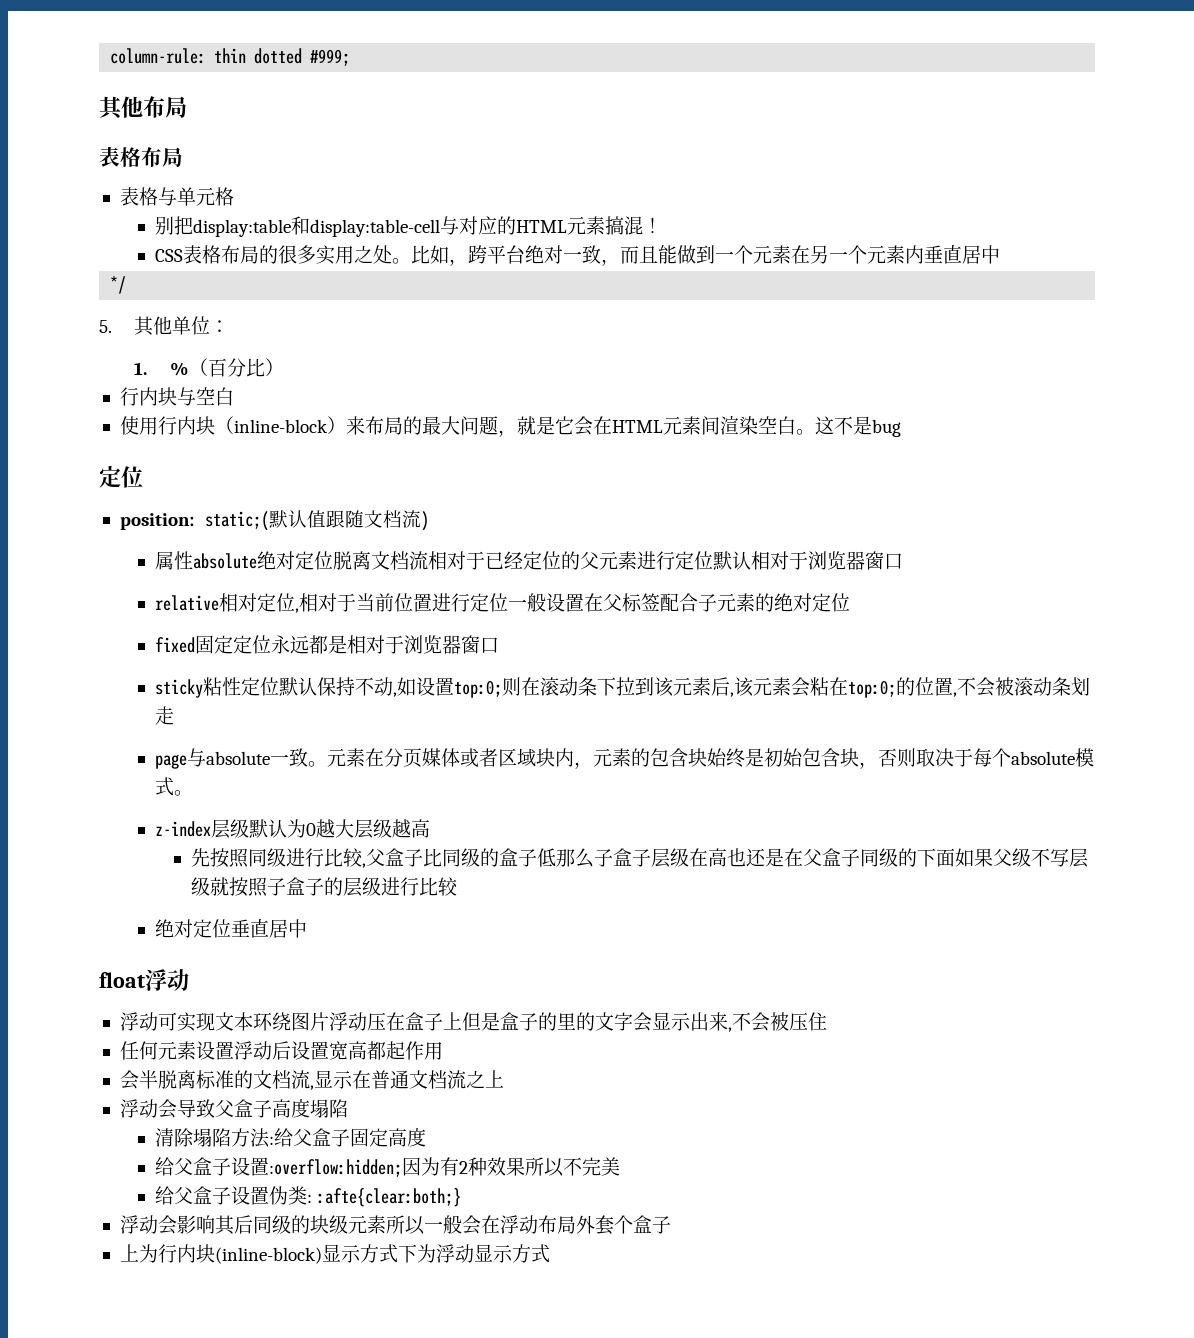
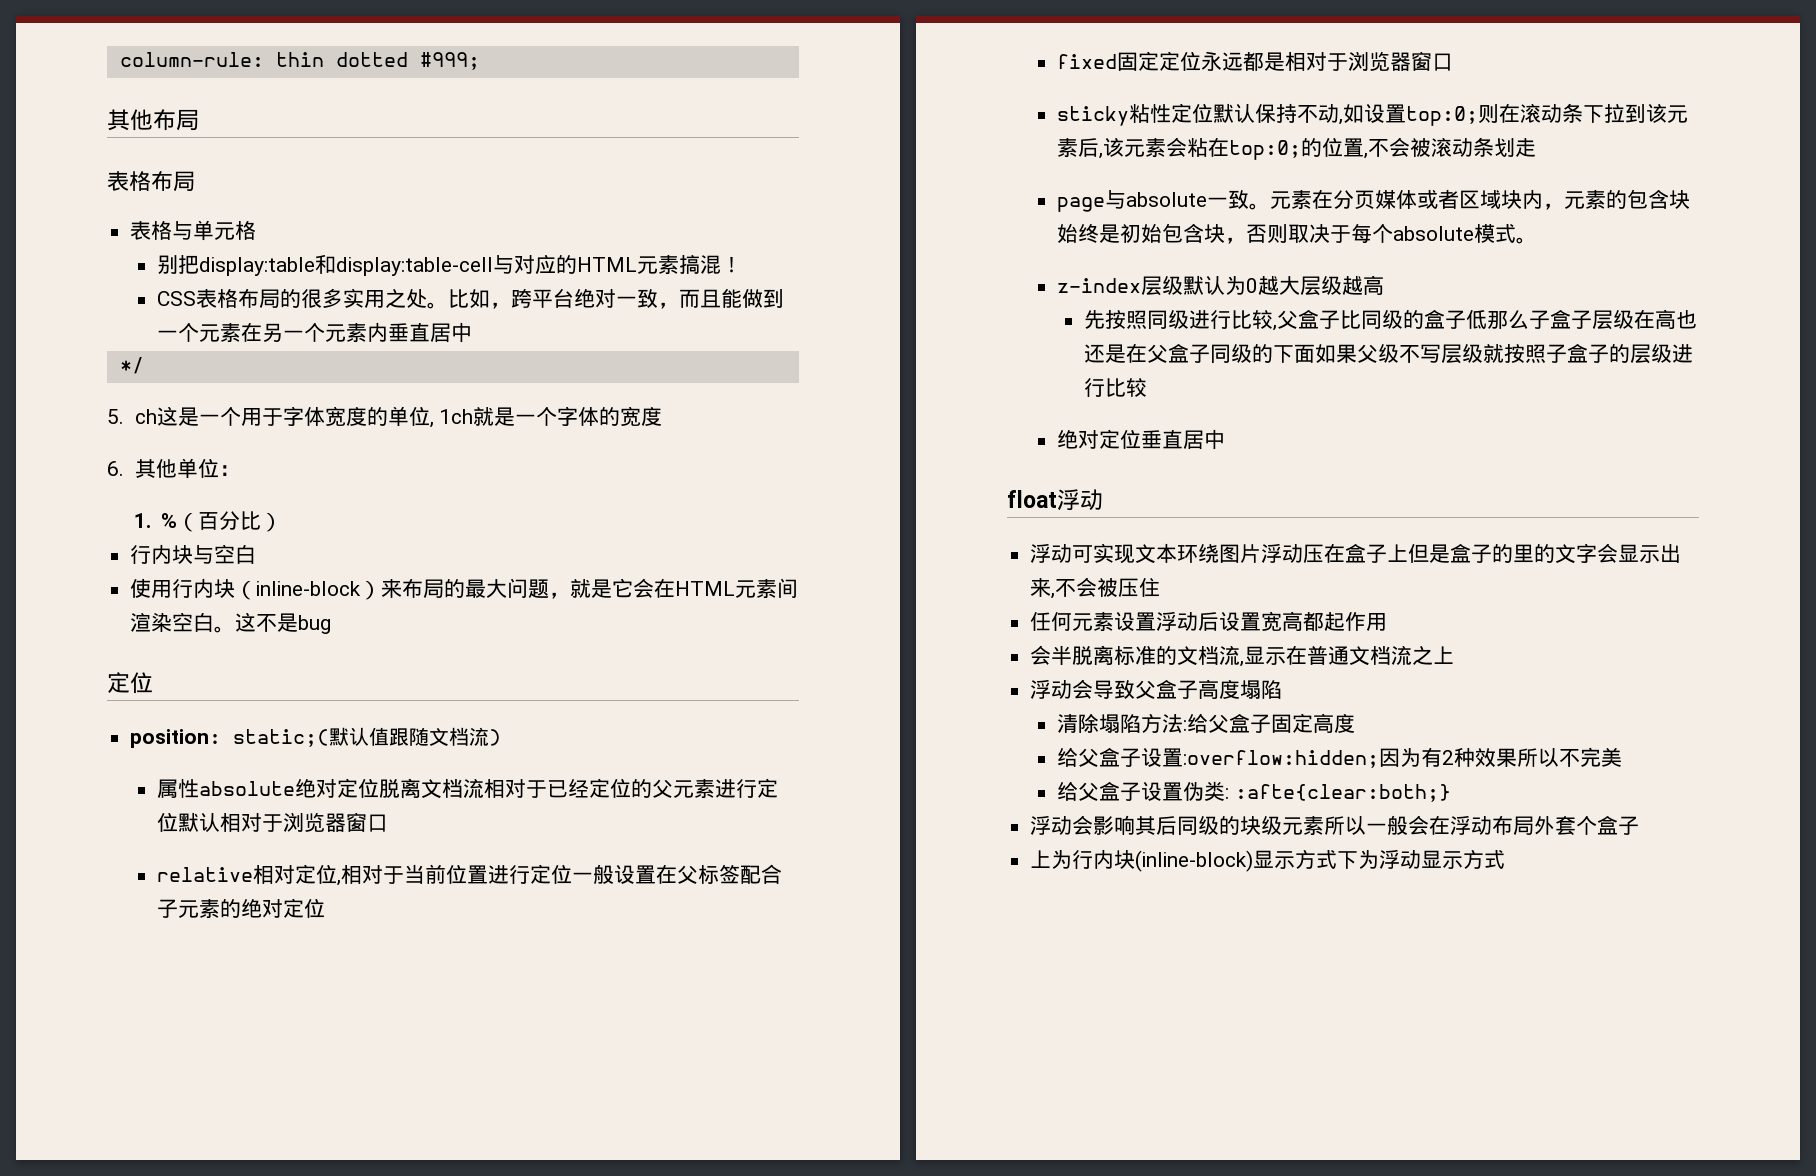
- 5.其他单位：
+ 5. ch这是一个用于字体宽度的单位, 1ch就是一个字体的宽度
+ 6.其他单位：

